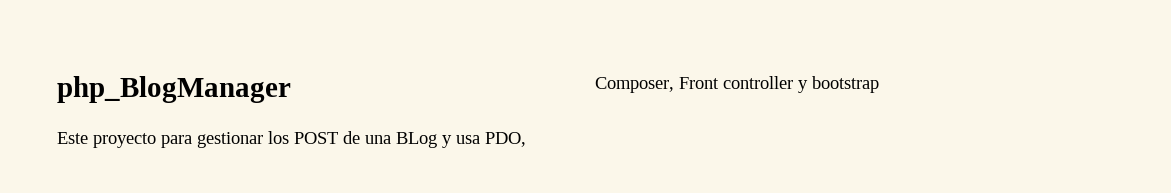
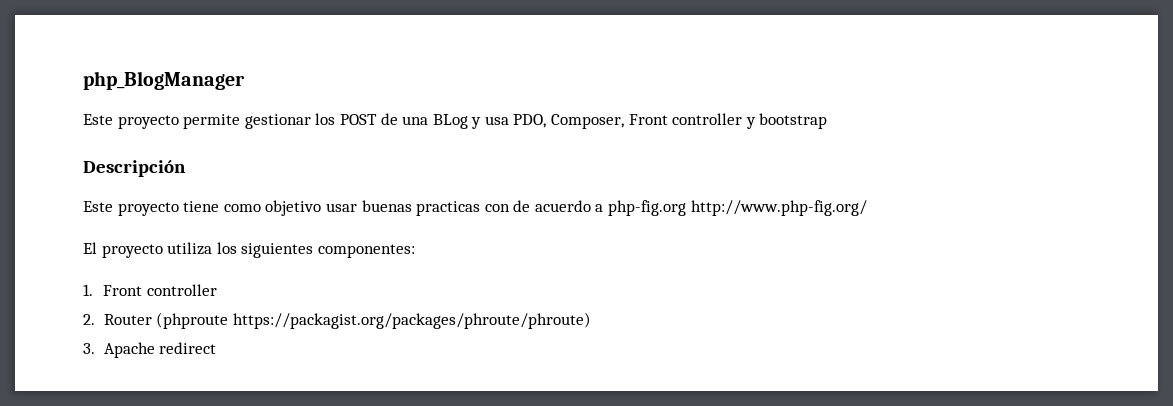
- Este proyecto para gestionar los POST de una BLog y usa PDO, Composer, Front controller y bootstrap
+ Este proyecto permite gestionar los POST de una BLog y usa PDO, Composer, Front controller y bootstrap
+ Descripción
+ Este proyecto tiene como objetivo usar buenas practicas con de acuerdo a php-fig.org http://www.php-fig.org/
+ El proyecto utiliza los siguientes componentes:
+ 1. Front controller
+ 2. Router (phproute https://packagist.org/packages/phroute/phroute)
+ 3. Apache redirect

